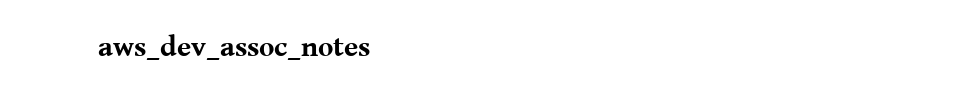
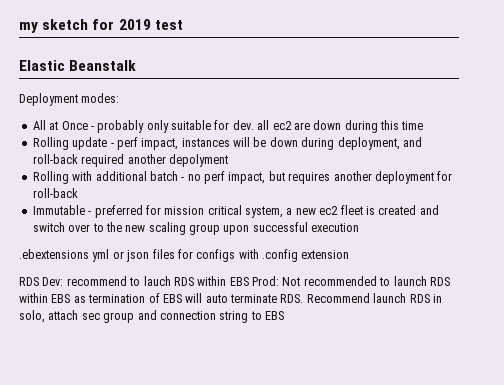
- aws_dev_assoc_notes
+ my sketch for 2019 test
+ Elastic Beanstalk
+ Deployment modes:
+ All at Once - probably only suitable for dev. all ec2 are down during this time
+ Rolling update - perf impact, instances will be down during deployment, and roll-back required another depolyment
+ Rolling with additional batch - no perf impact, but requires another deployment for roll-back
+ Immutable - preferred for mission critical system, a new ec2 fleet is created and switch over to the new scaling group upon successful execution
+ .ebextensions yml or json files for configs with .config extension
+ RDS Dev: recommend to lauch RDS within EBS Prod: Not recommended to launch RDS within EBS as termination of EBS will auto terminate RDS. Recommend launch RDS in solo, attach sec group and connection string to EBS

